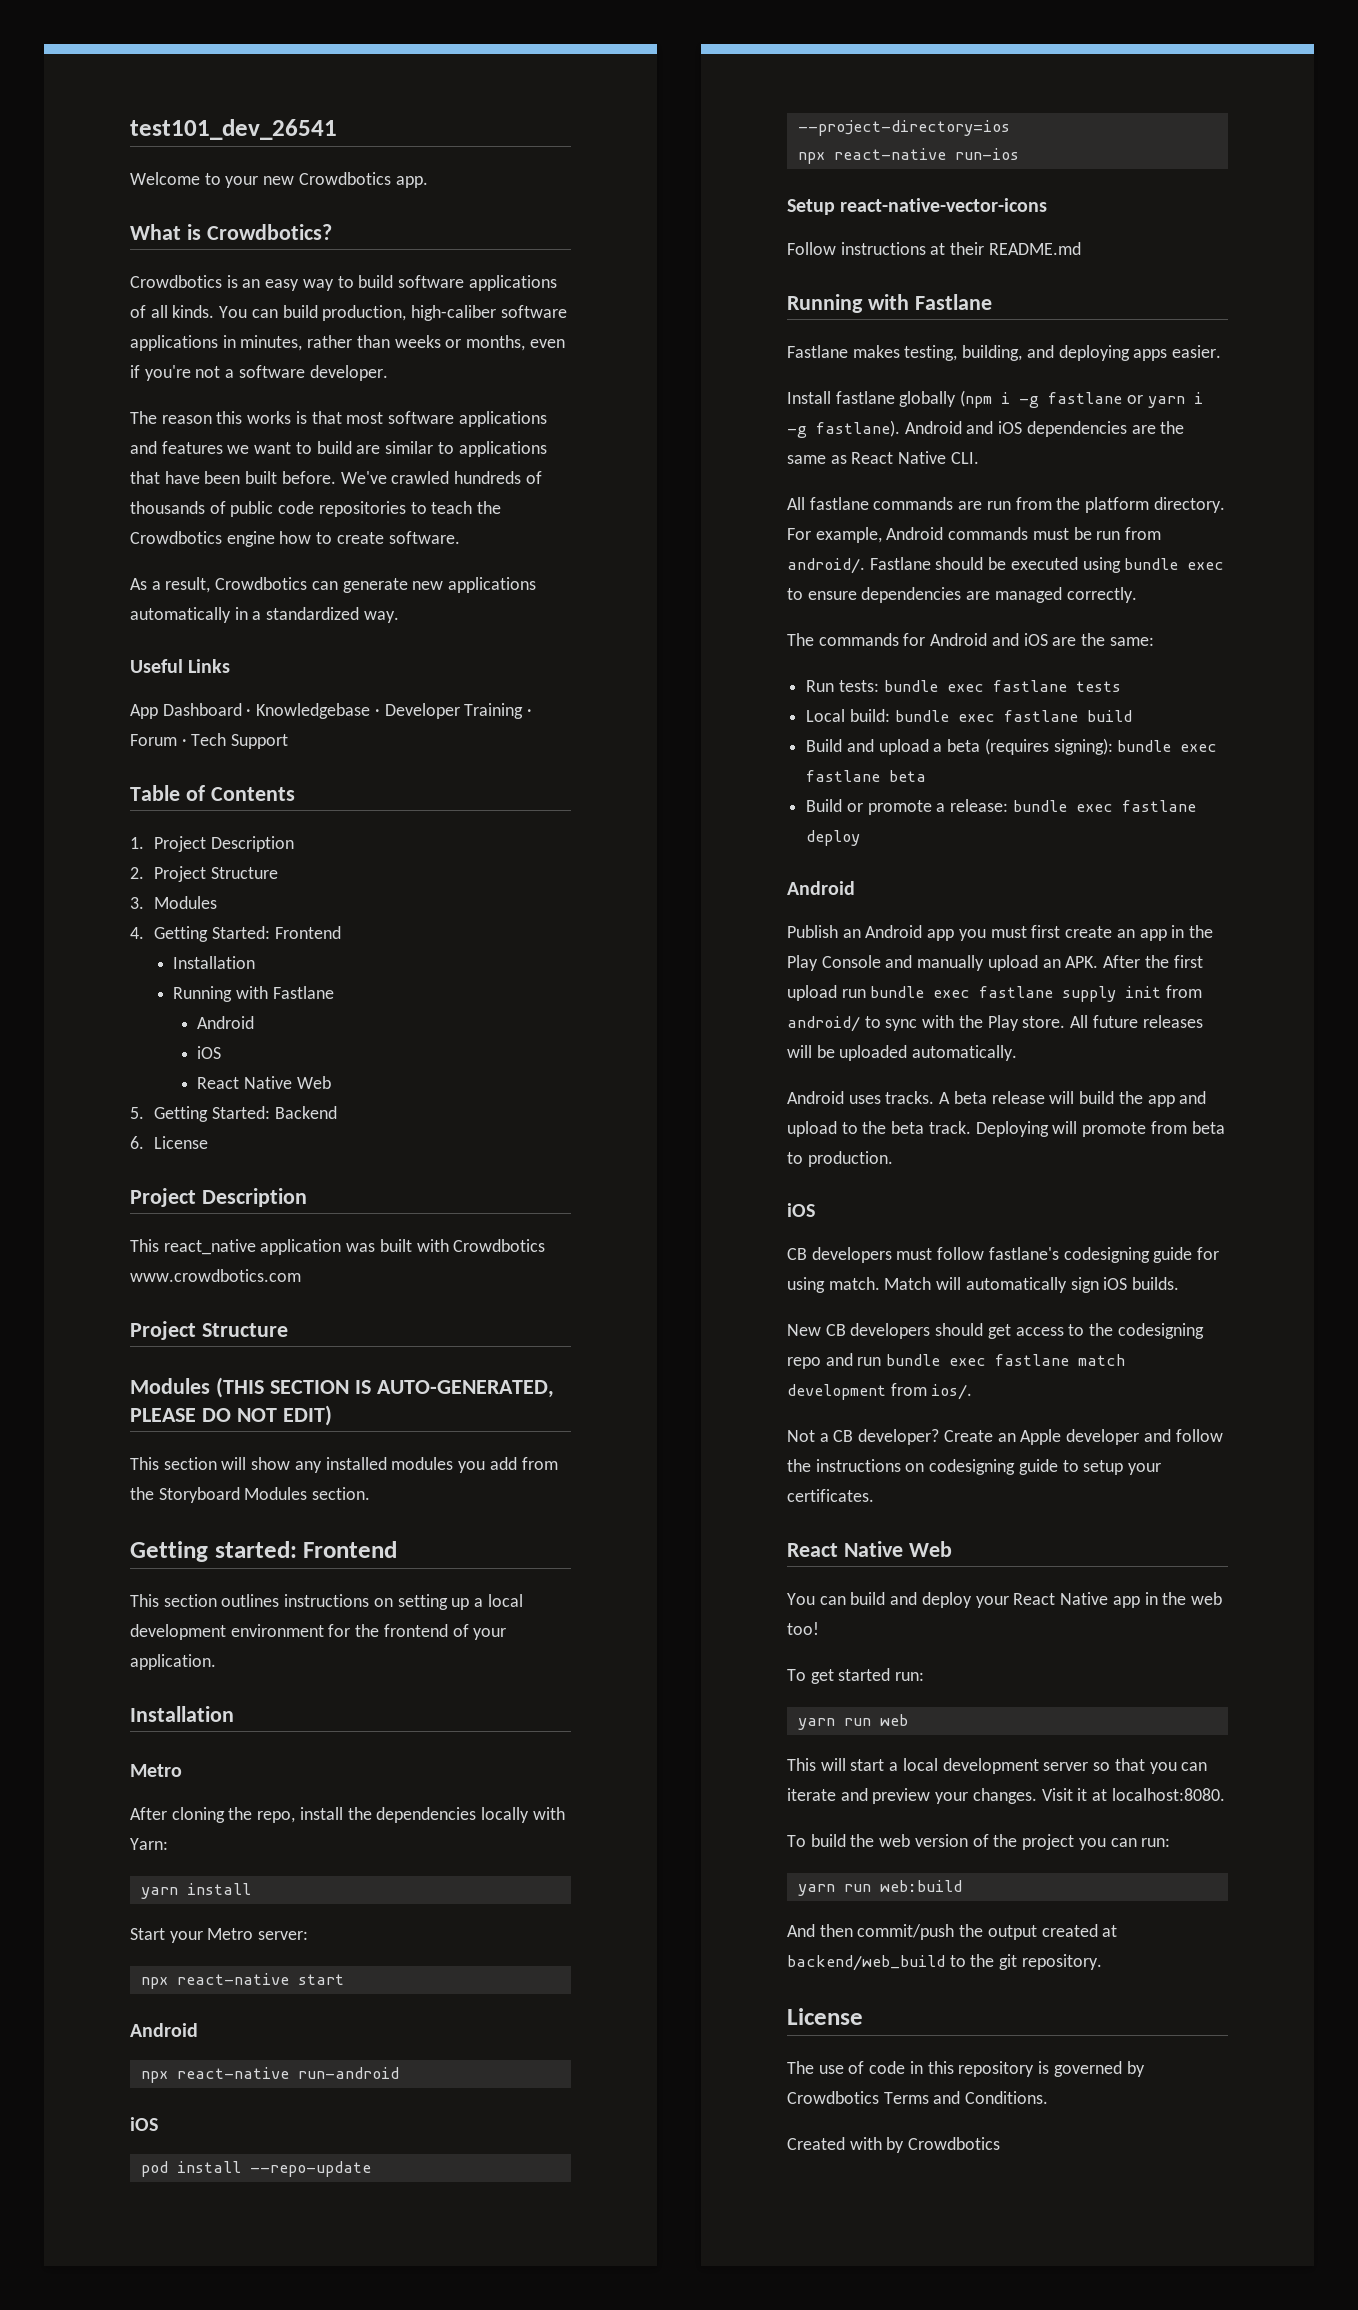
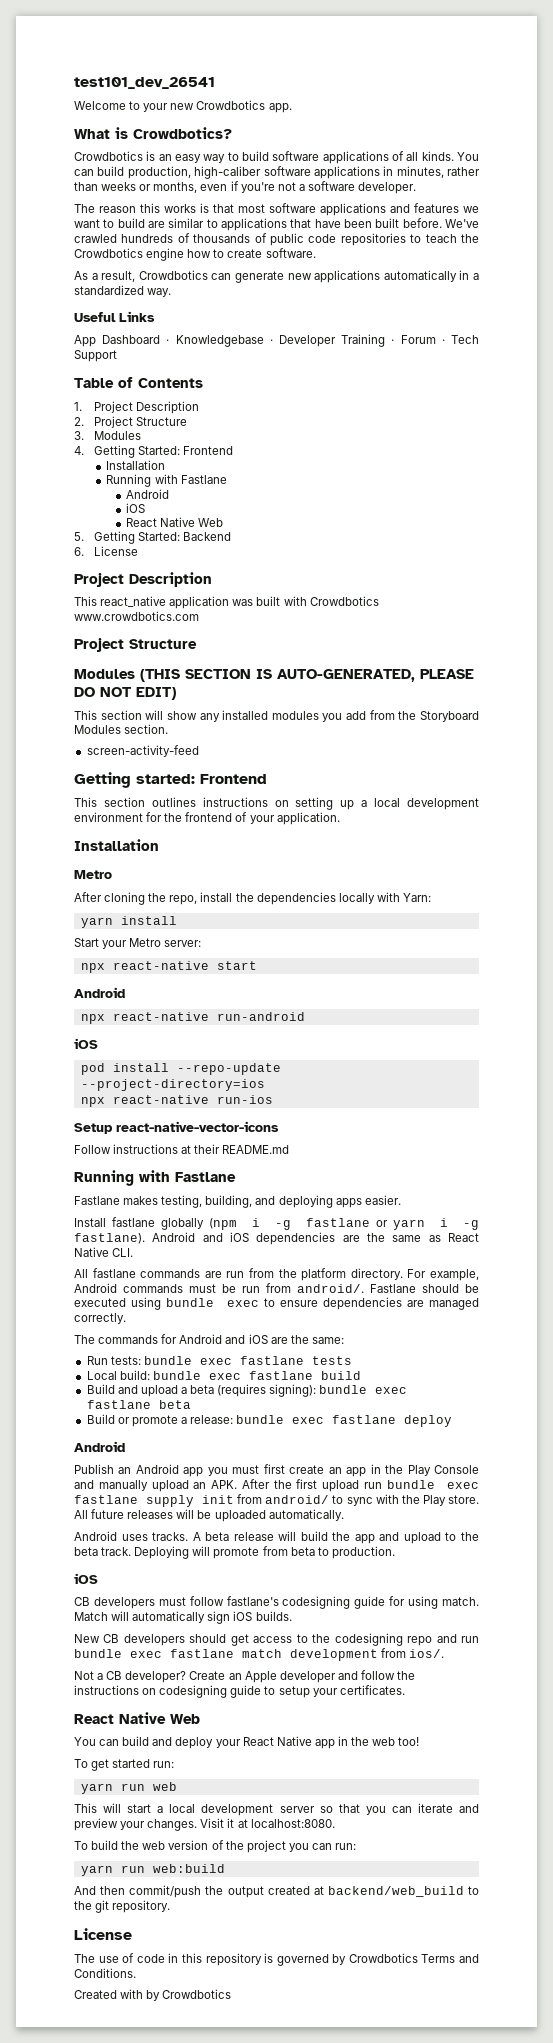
+ screen-activity-feed

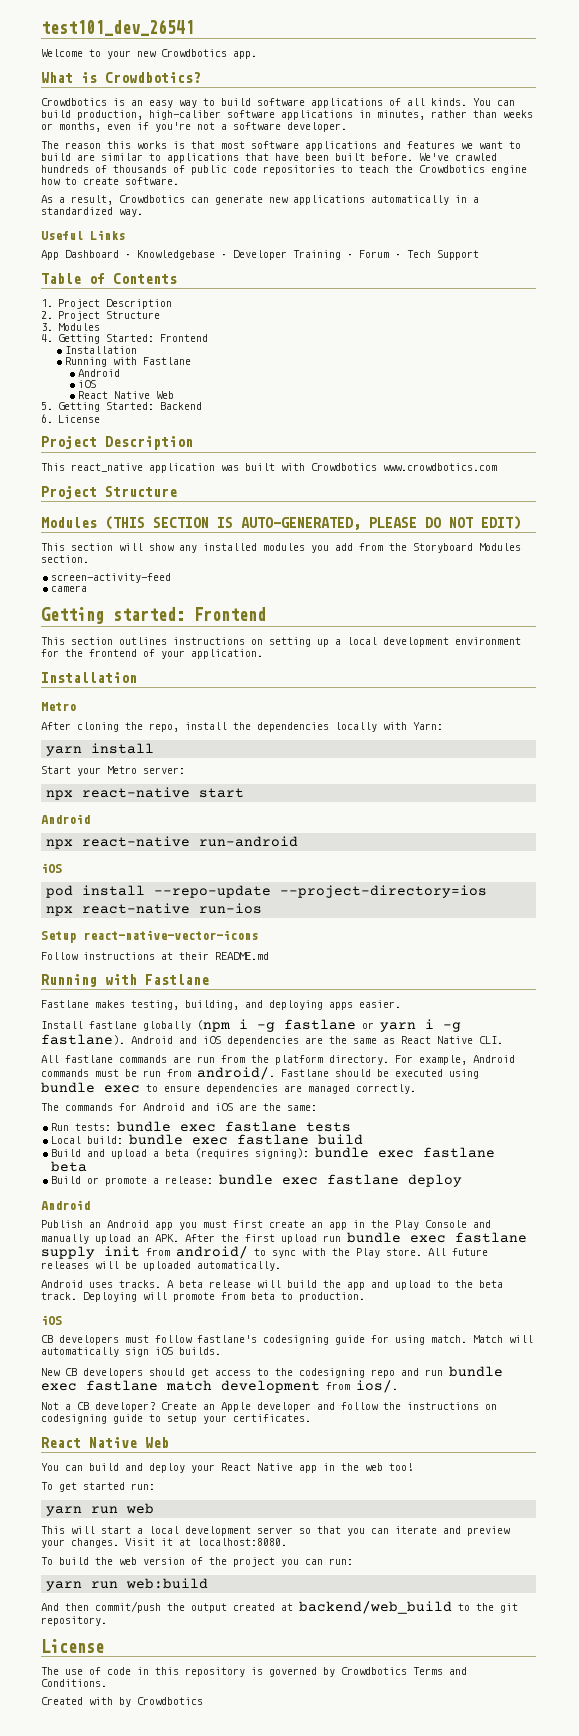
+ camera

